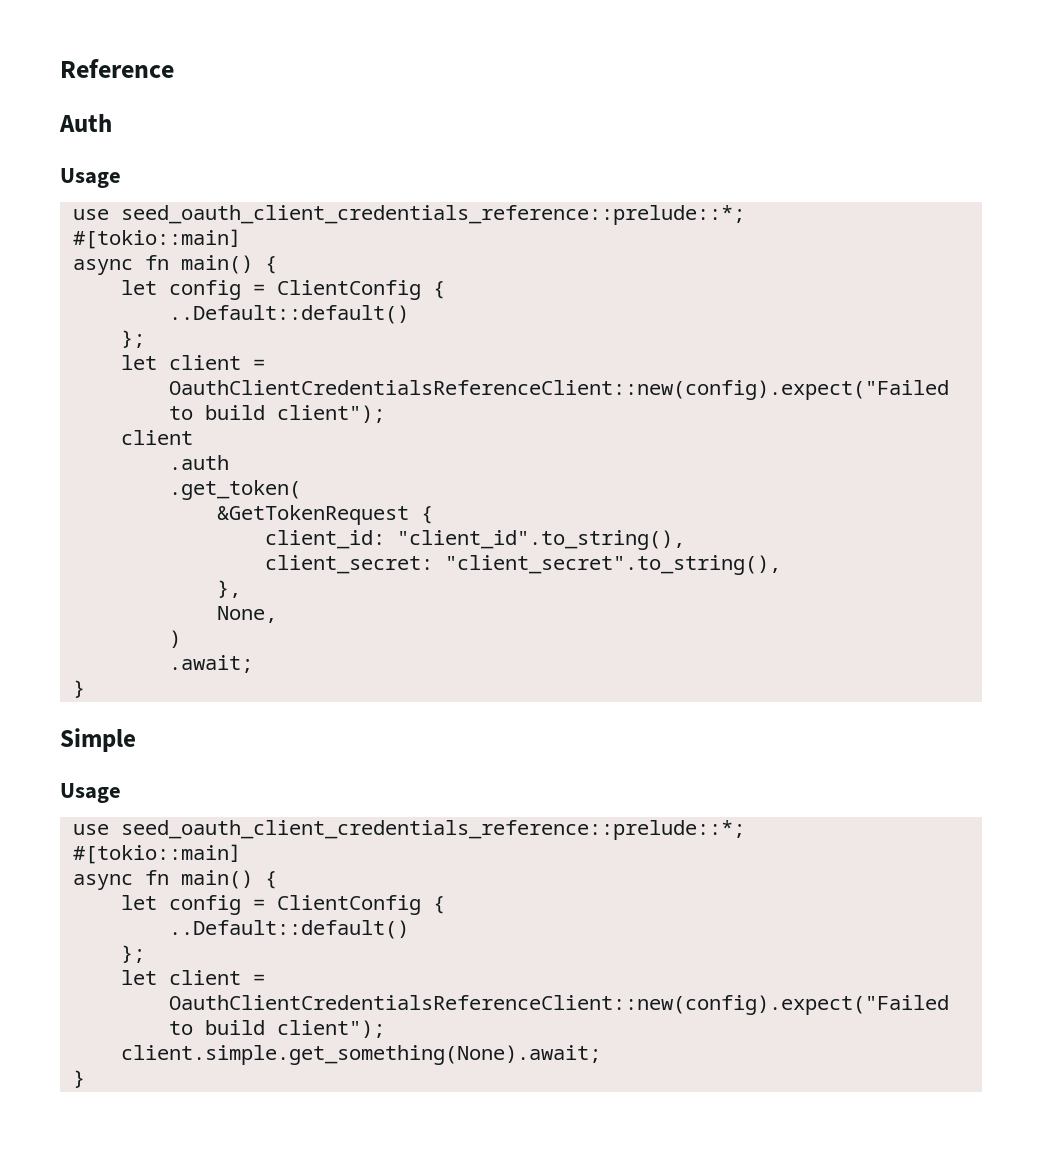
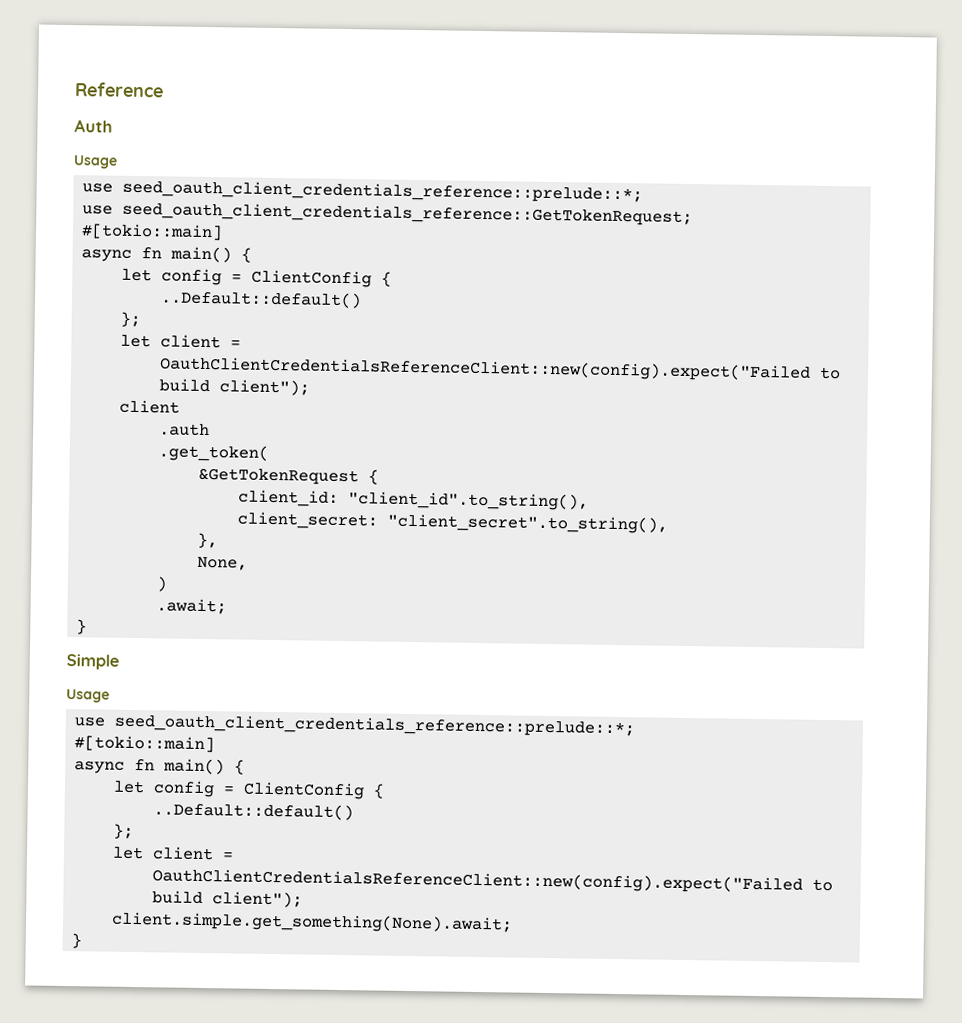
+ use seed_oauth_client_credentials_reference::GetTokenRequest;

